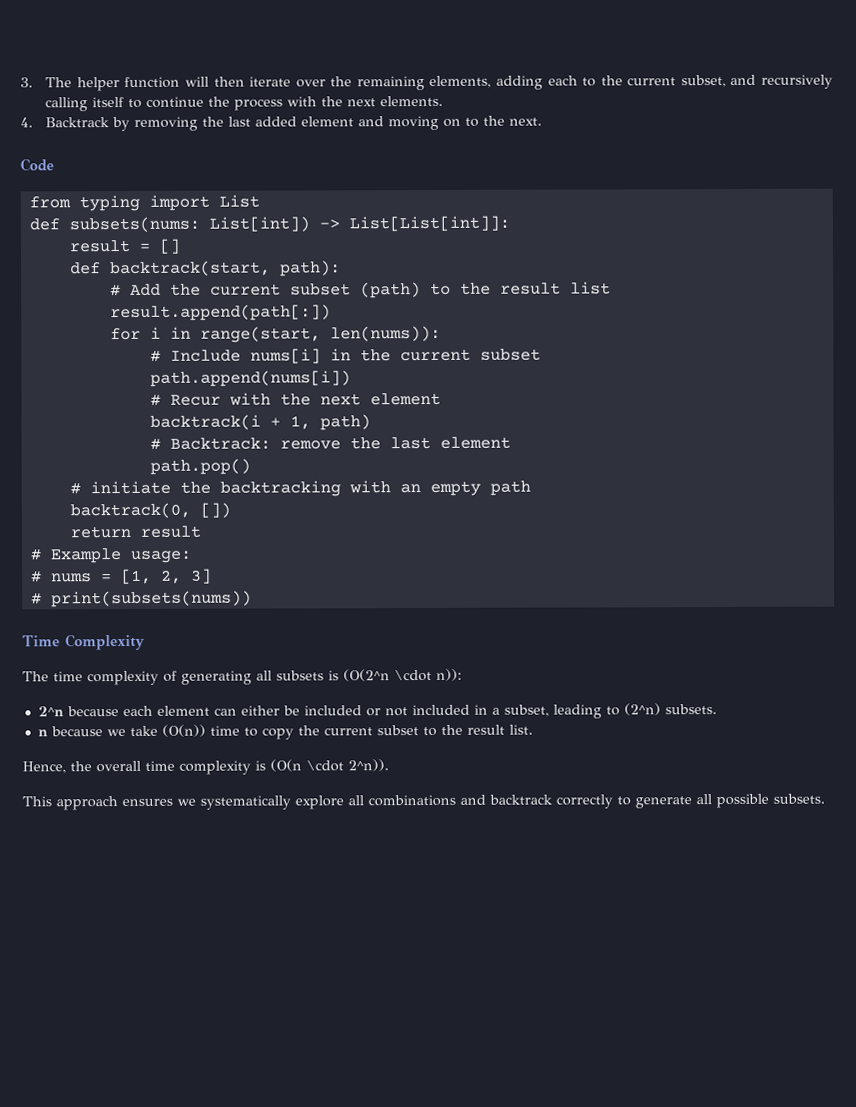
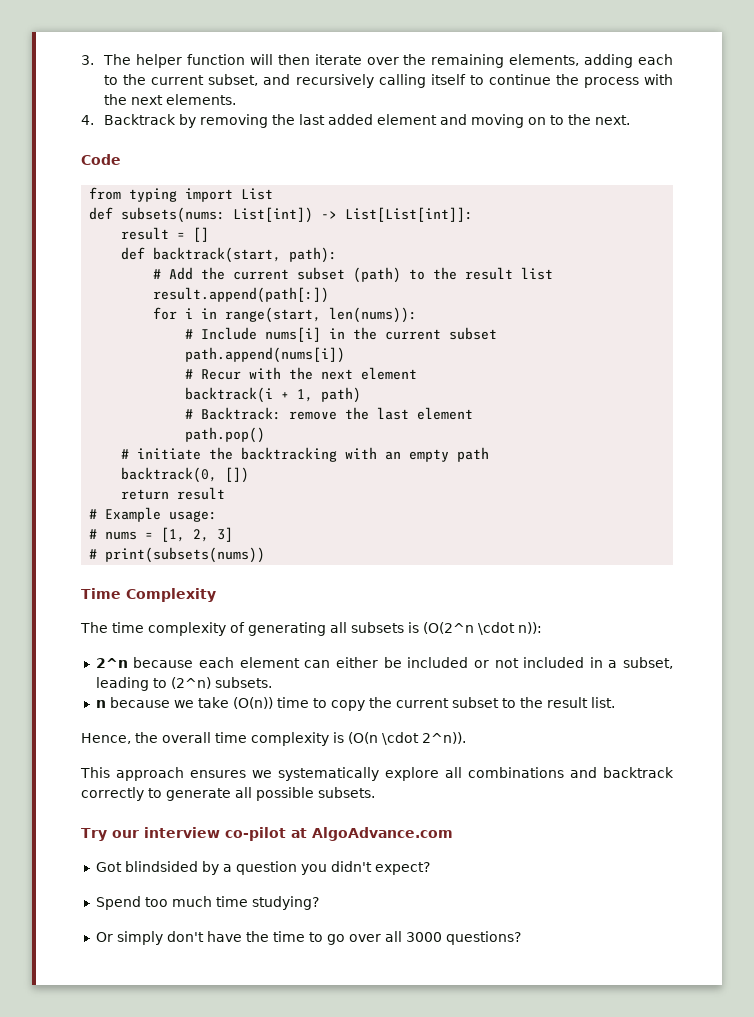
+ Try our interview co-pilot at AlgoAdvance.com
+ Got blindsided by a question you didn't expect?
+ Spend too much time studying?
+ Or simply don't have the time to go over all 3000 questions?

